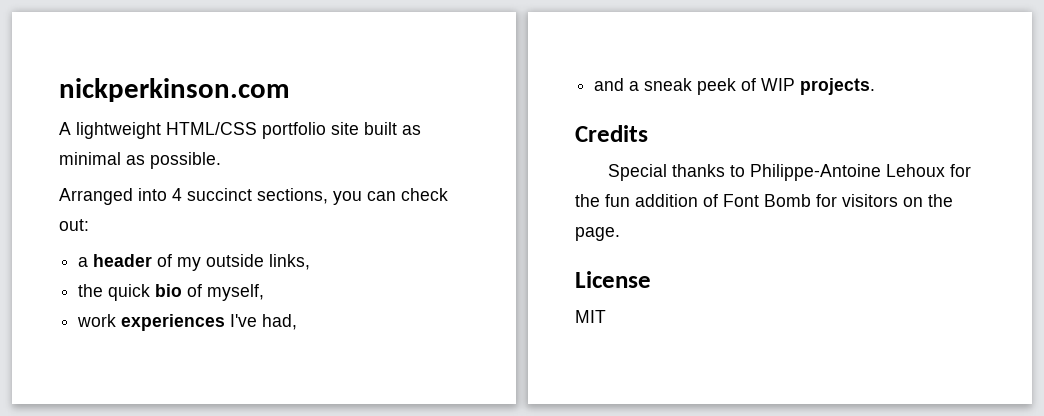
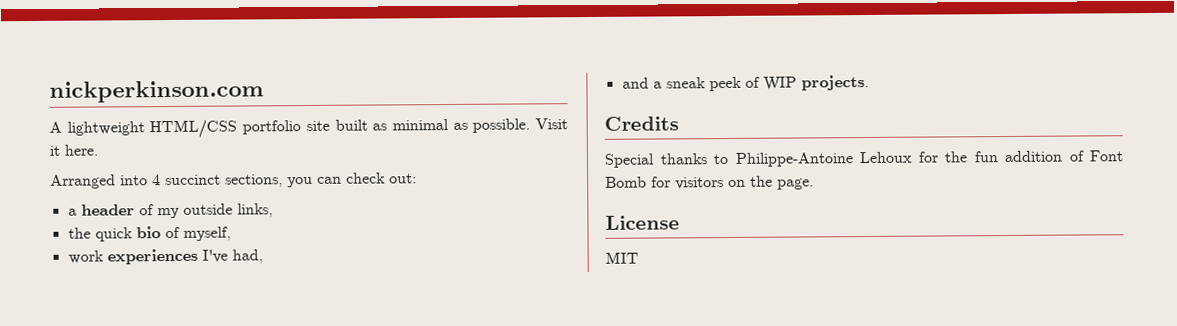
+ Visit it here.

